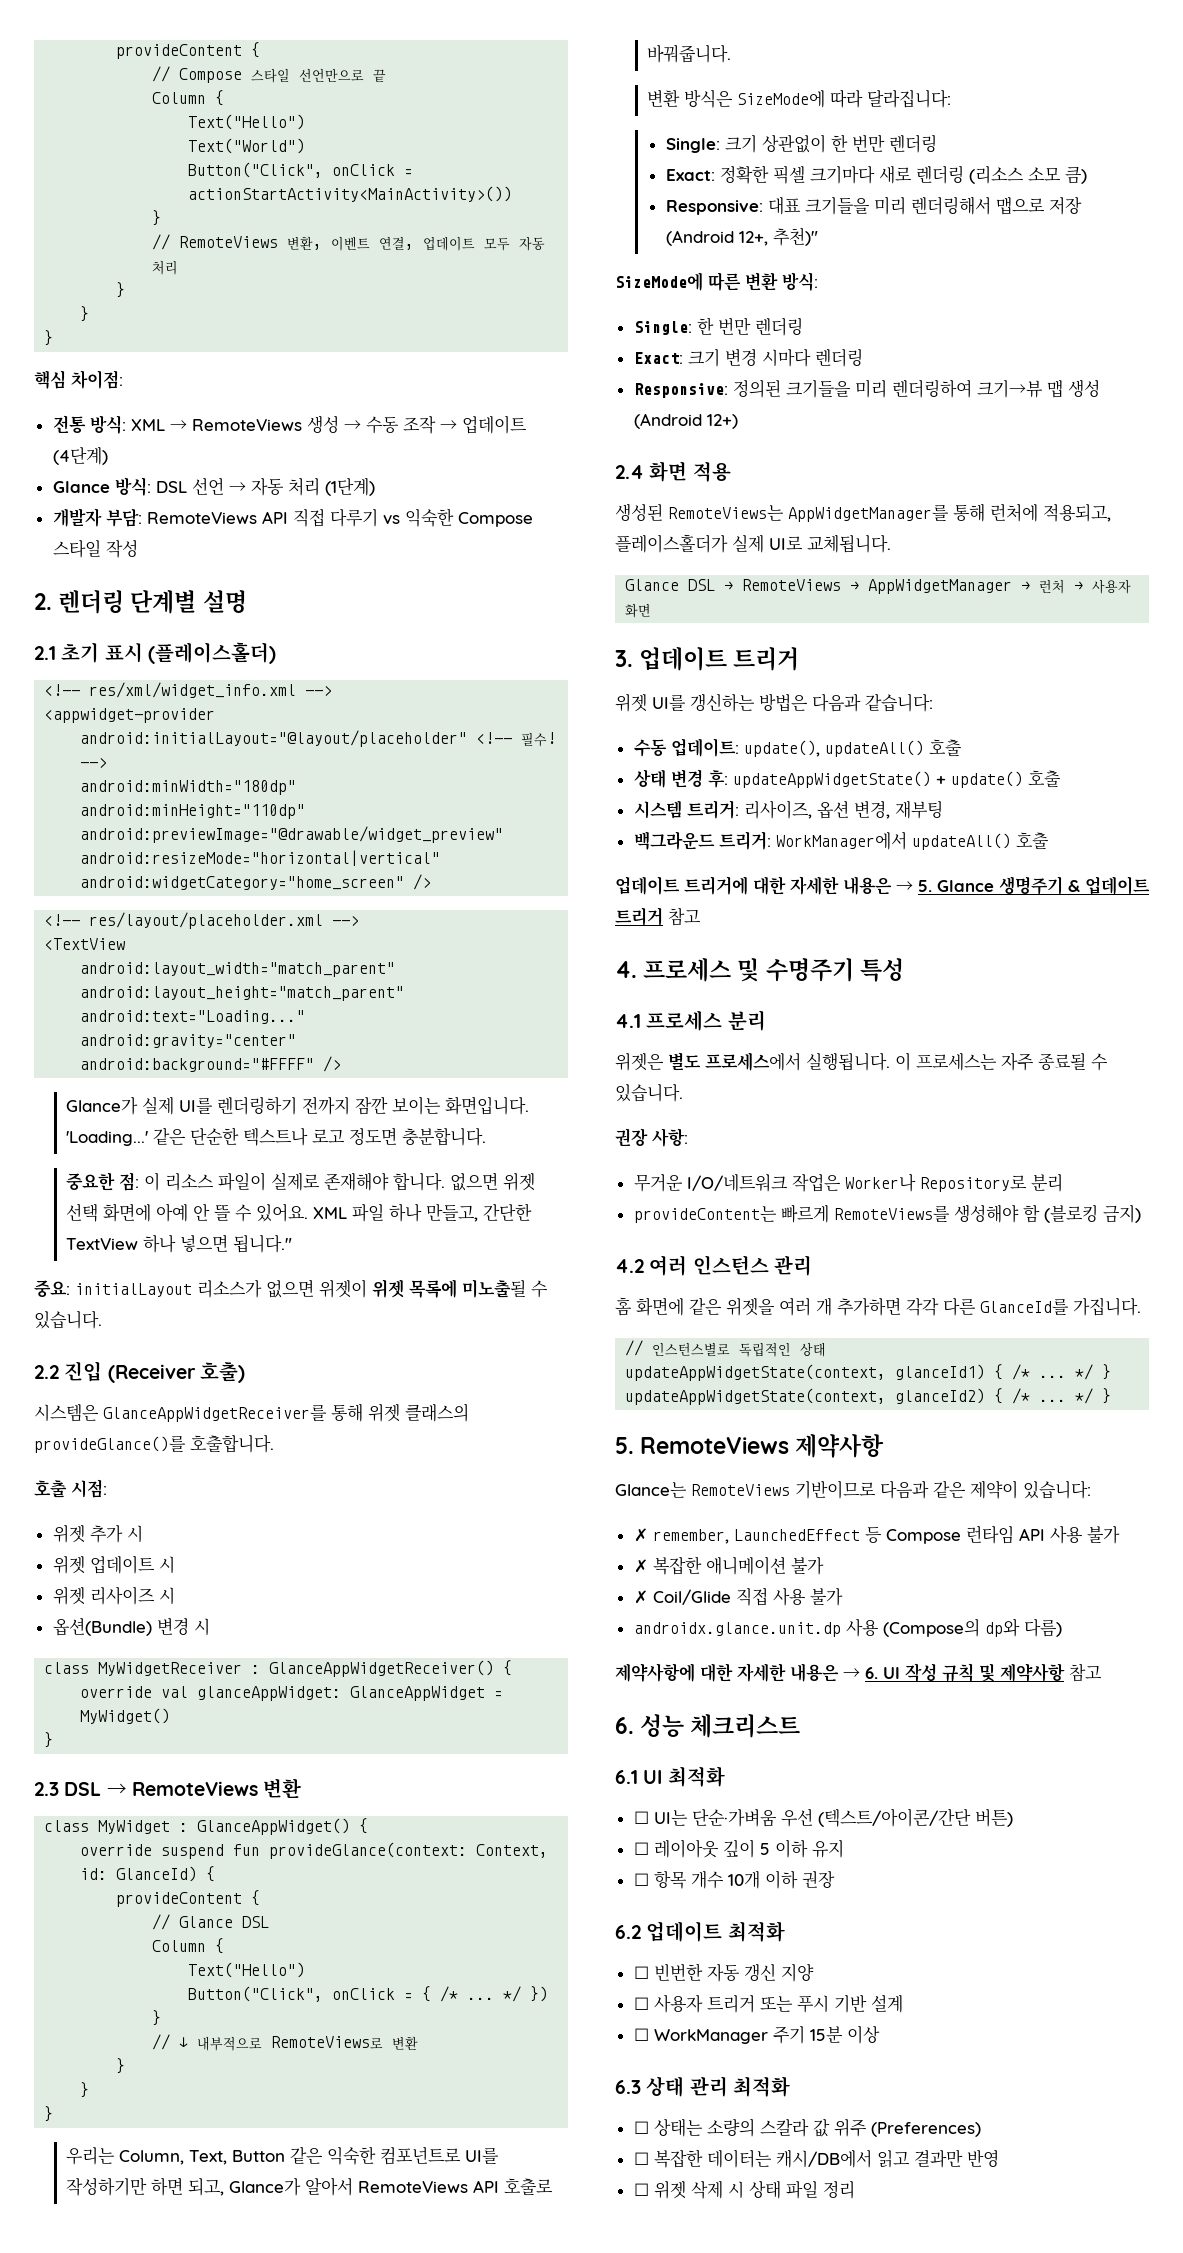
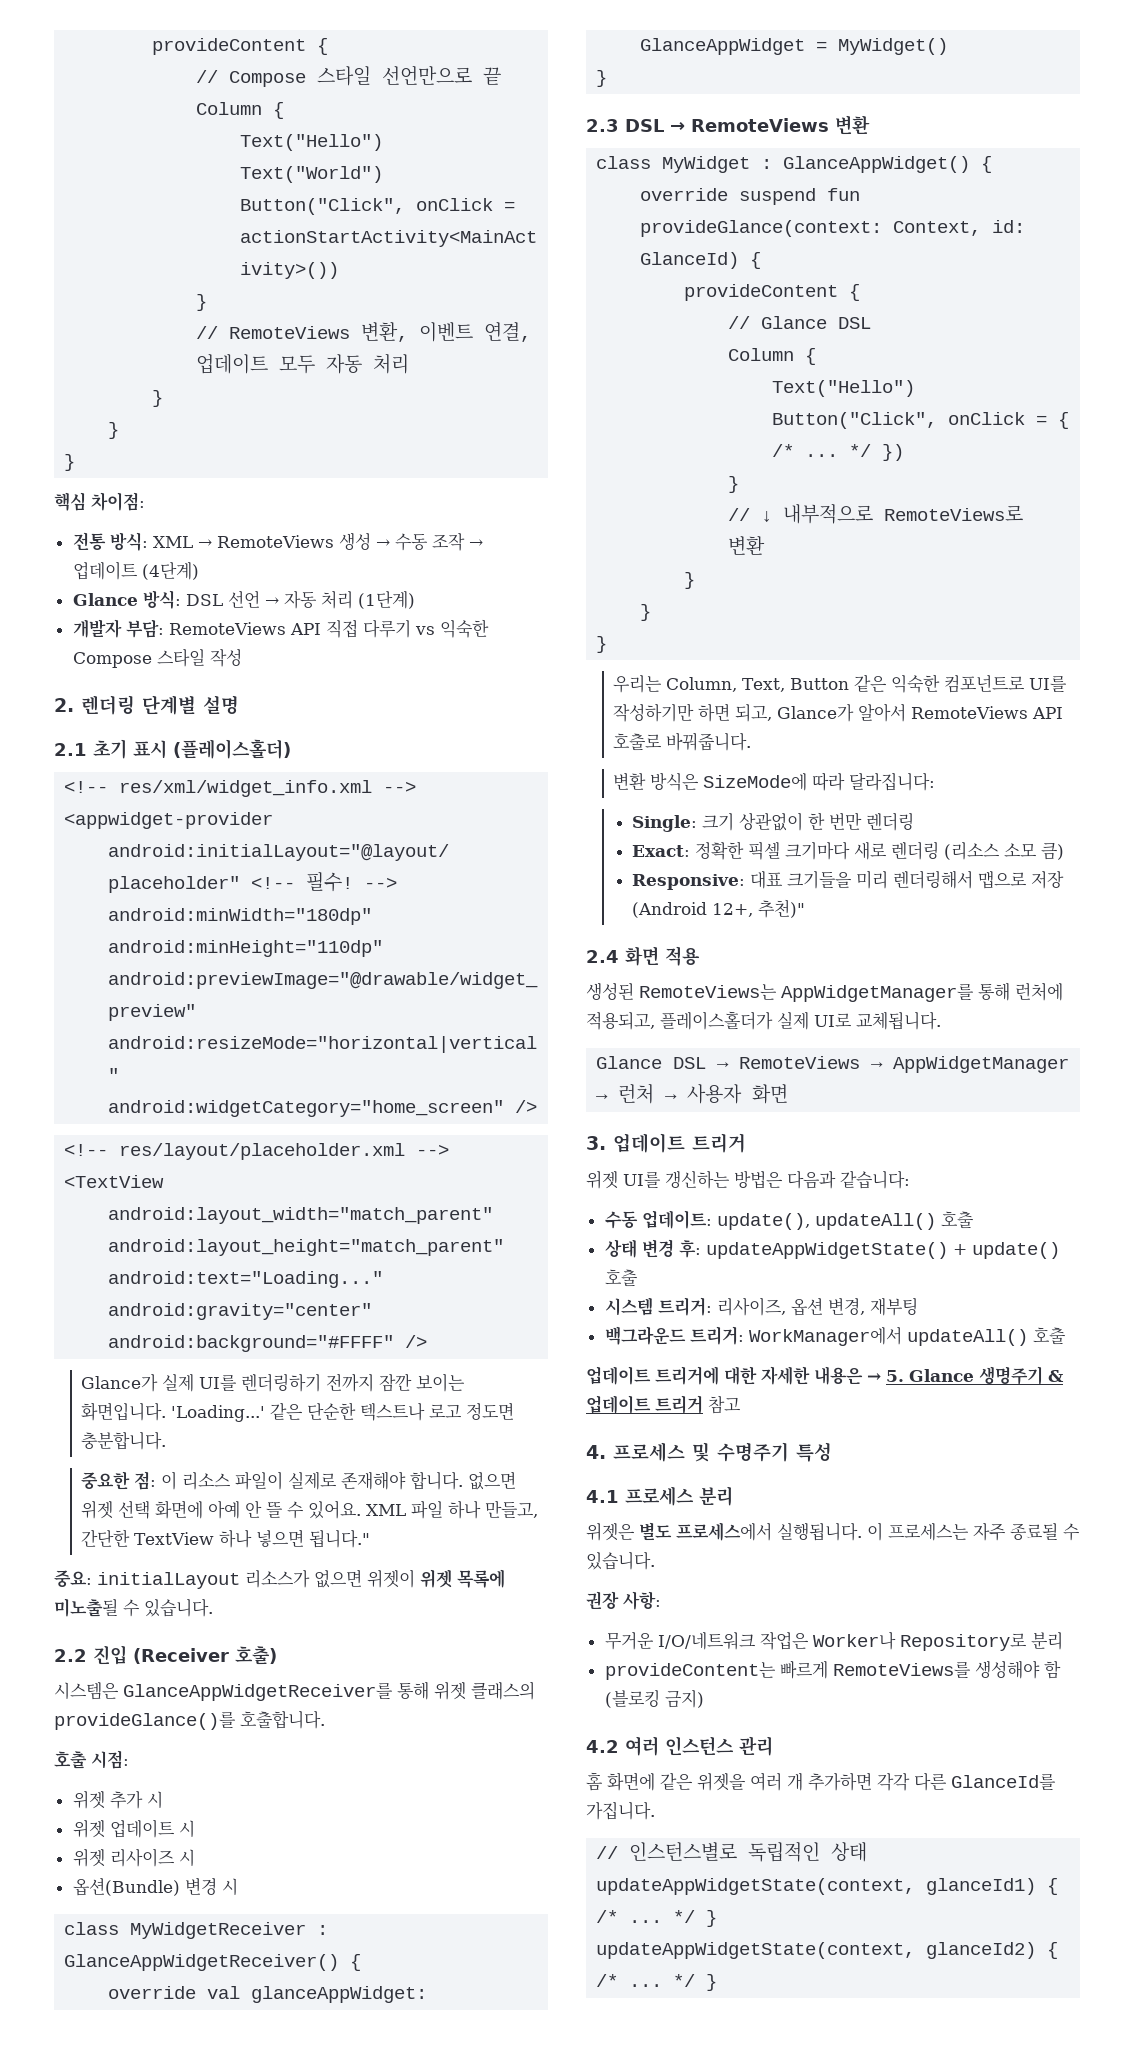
- SizeMode에 따른 변환 방식:
- Single: 한 번만 렌더링
- Exact: 크기 변경 시마다 렌더링
- Responsive: 정의된 크기들을 미리 렌더링하여 크기→뷰 맵 생성 (Android 12+)
- 5. RemoteViews 제약사항
- Glance는 RemoteViews 기반이므로 다음과 같은 제약이 있습니다:
- ✗ remember, LaunchedEffect 등 Compose 런타임 API 사용 불가
- ✗ 복잡한 애니메이션 불가
- ✗ Coil/Glide 직접 사용 불가
- androidx.glance.unit.dp 사용 (Compose의 dp와 다름)
- 제약사항에 대한 자세한 내용은 → 6. UI 작성 규칙 및 제약사항 참고
- 6. 성능 체크리스트
- 6.1 UI 최적화
- ☐ UI는 단순·가벼움 우선 (텍스트/아이콘/간단 버튼)
- ☐ 레이아웃 깊이 5 이하 유지
- ☐ 항목 개수 10개 이하 권장
- 6.2 업데이트 최적화
- ☐ 빈번한 자동 갱신 지양
- ☐ 사용자 트리거 또는 푸시 기반 설계
- ☐ WorkManager 주기 15분 이상
- 6.3 상태 관리 최적화
- ☐ 상태는 소량의 스칼라 값 위주 (Preferences)
- ☐ 복잡한 데이터는 캐시/DB에서 읽고 결과만 반영
- ☐ 위젯 삭제 시 상태 파일 정리

